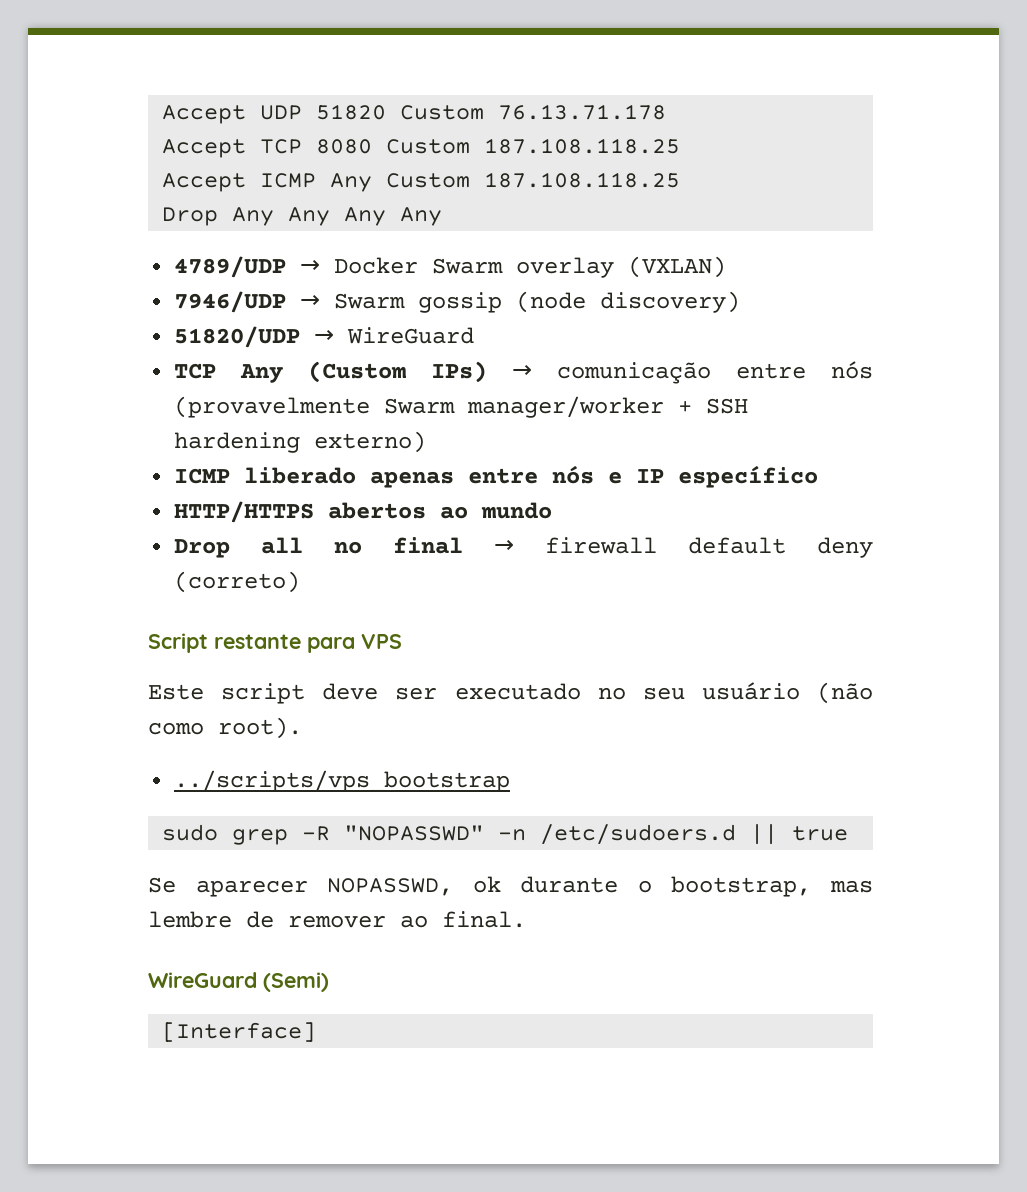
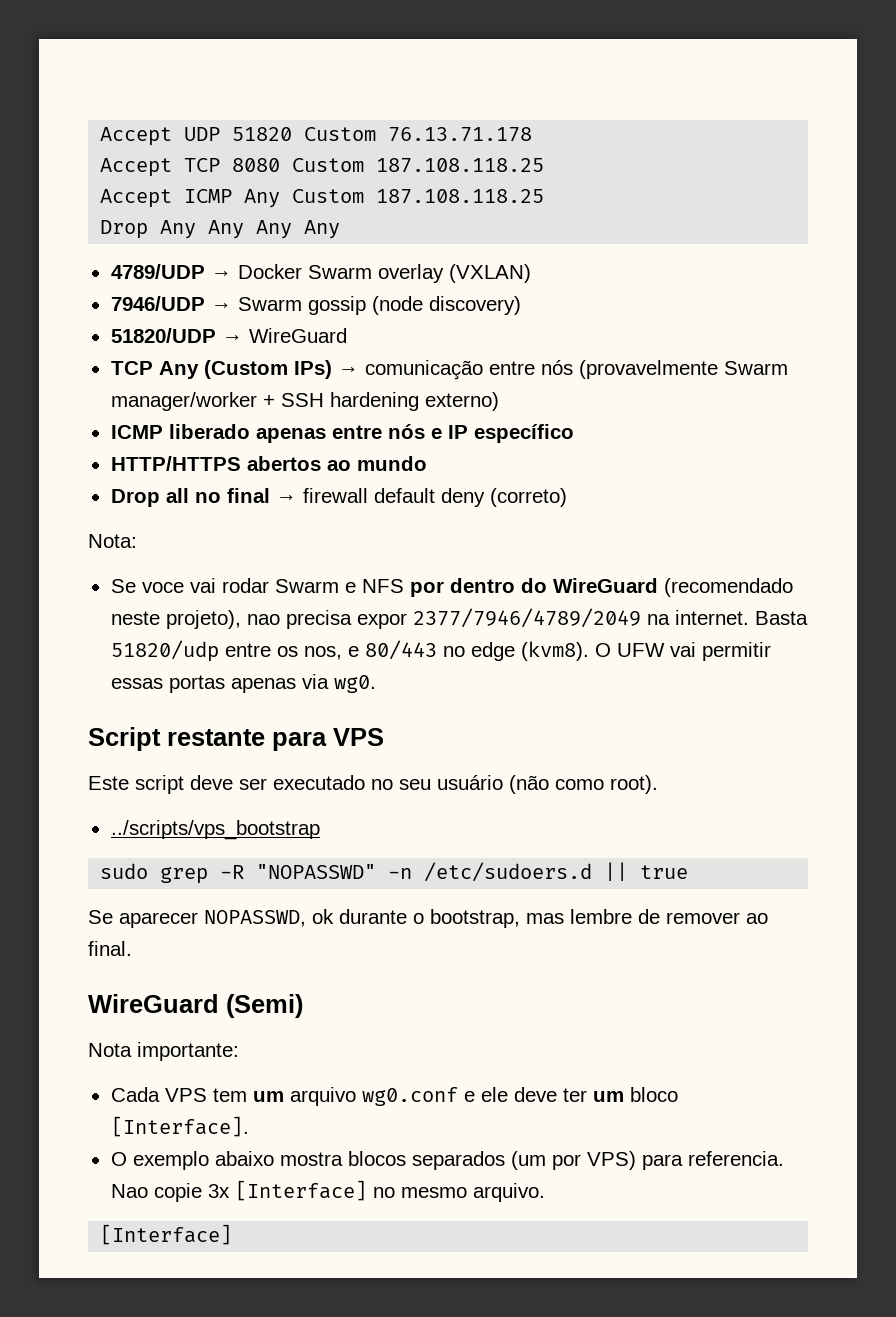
+ Nota:
+ Se voce vai rodar Swarm e NFS por dentro do WireGuard (recomendado neste projeto), nao precisa expor 2377/7946/4789/2049 na internet. Basta 51820/udp entre os nos, e 80/443 no edge (kvm8). O UFW vai permitir essas portas apenas via wg0.
+ Nota importante:
+ Cada VPS tem um arquivo wg0.conf e ele deve ter um bloco [Interface].
+ O exemplo abaixo mostra blocos separados (um por VPS) para referencia. Nao copie 3x [Interface] no mesmo arquivo.

